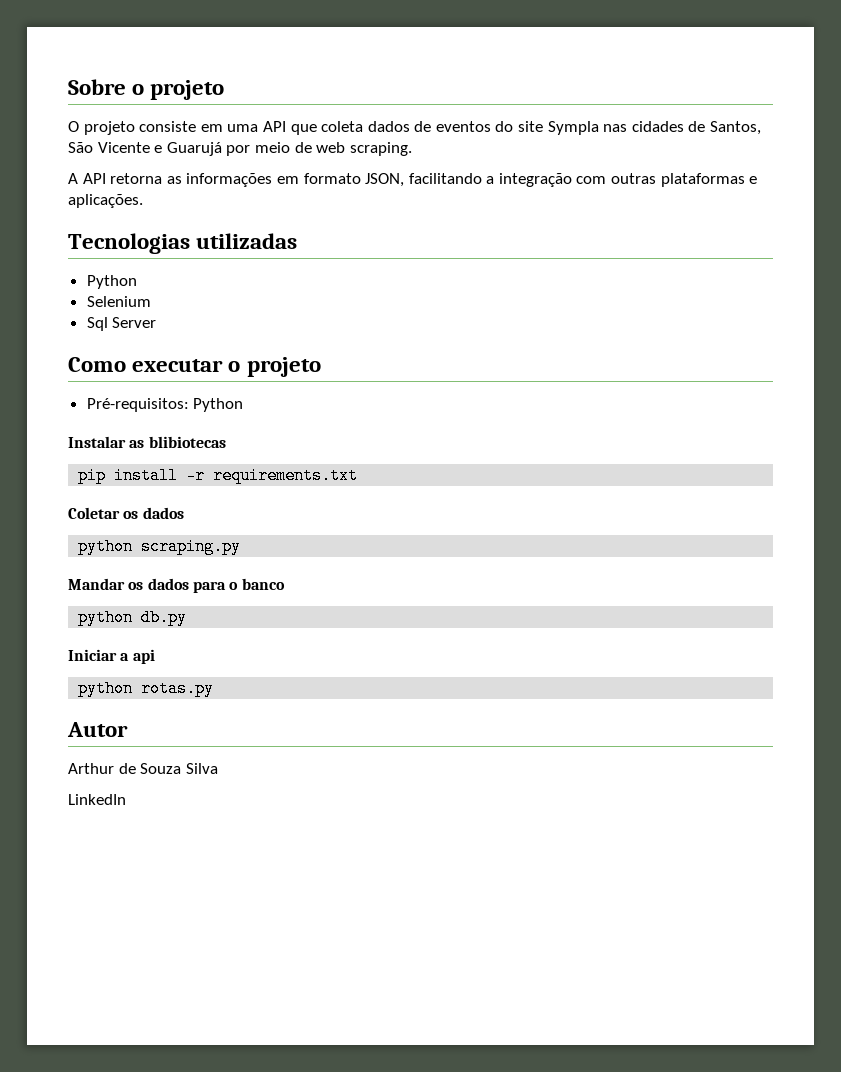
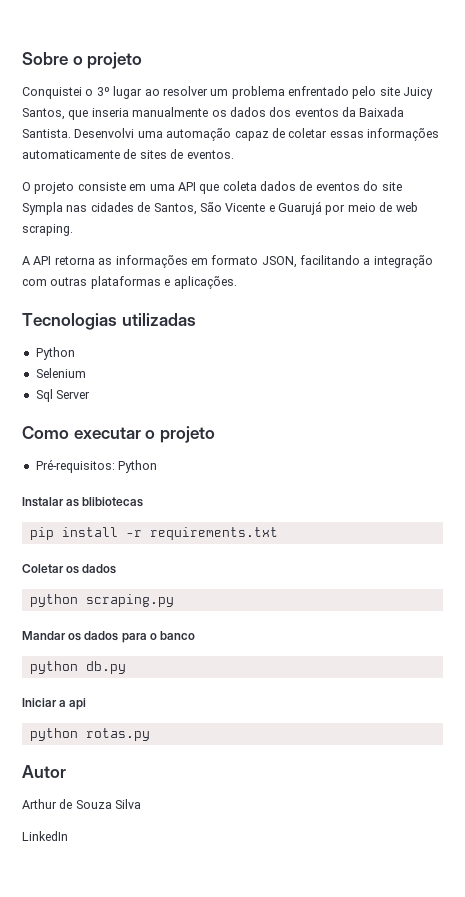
+ Conquistei o 3º lugar ao resolver um problema enfrentado pelo site Juicy Santos, que inseria manualmente os dados dos eventos da Baixada Santista. Desenvolvi uma automação capaz de coletar essas informações automaticamente de sites de eventos.

